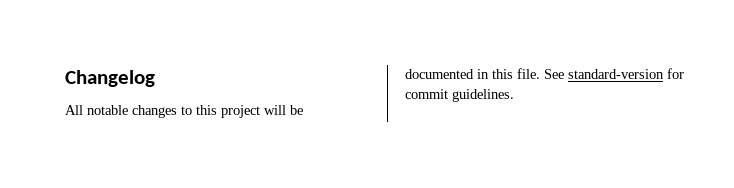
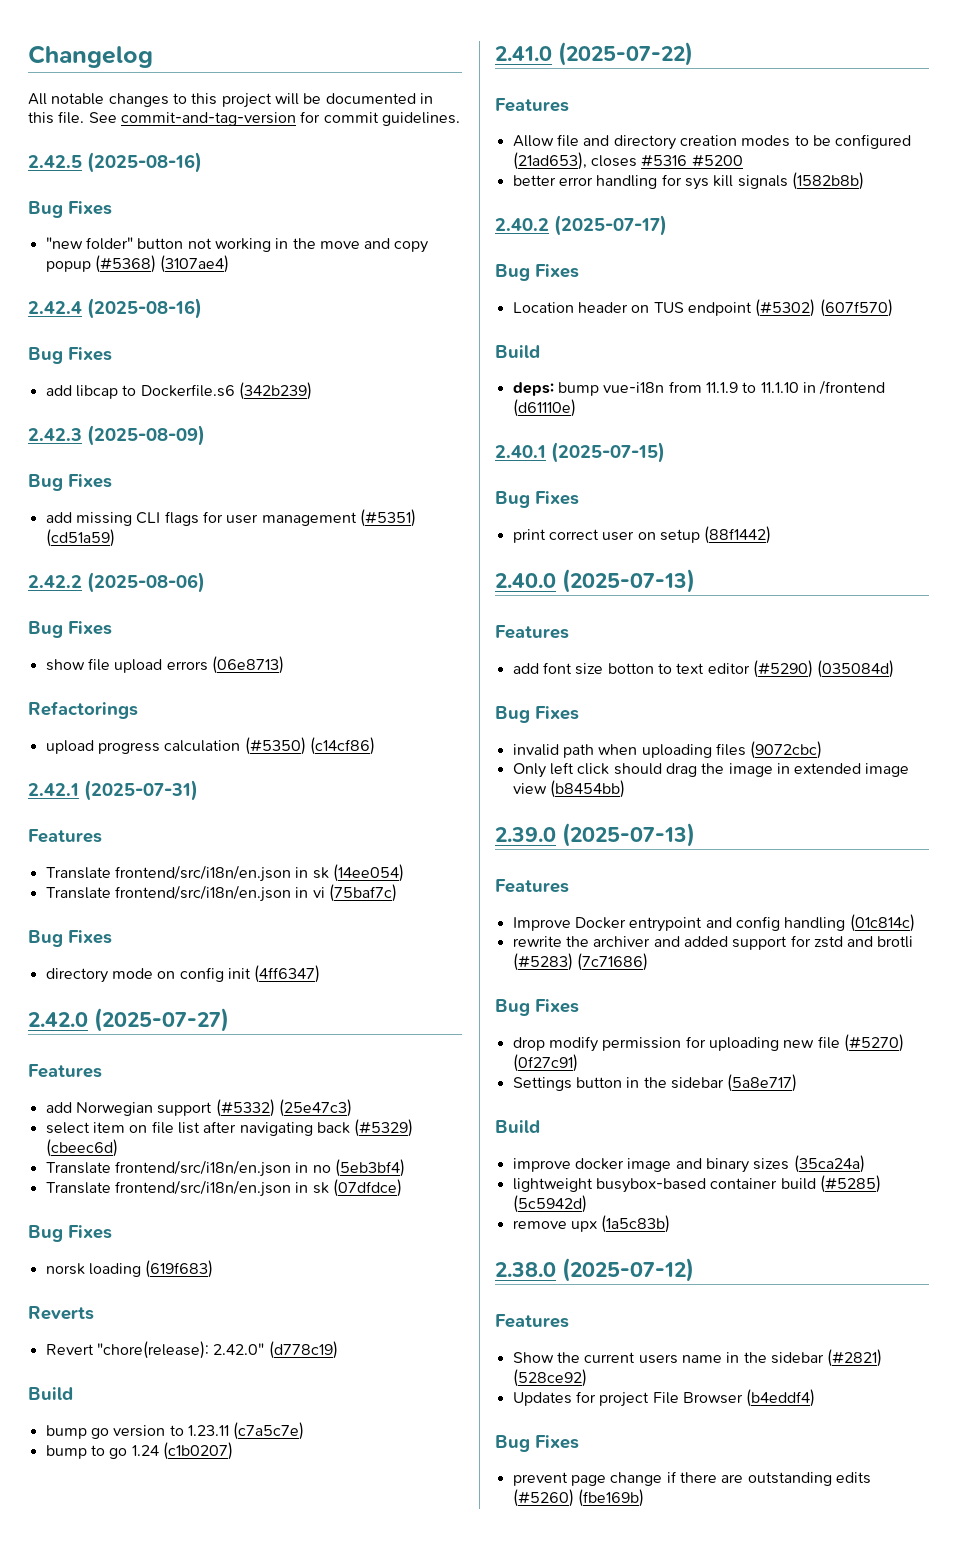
- See standard-version for commit guidelines.
+ See commit-and-tag-version for commit guidelines.
+ 2.42.5 (2025-08-16)
+ Bug Fixes
+ "new folder" button not working in the move and copy popup (#5368) (3107ae4)
+ 2.42.4 (2025-08-16)
+ Bug Fixes
+ add libcap to Dockerfile.s6 (342b239)
+ 2.42.3 (2025-08-09)
+ Bug Fixes
+ add missing CLI flags for user management (#5351) (cd51a59)
+ 2.42.2 (2025-08-06)
+ Bug Fixes
+ show file upload errors (06e8713)
+ Refactorings
+ upload progress calculation (#5350) (c14cf86)
+ 2.42.1 (2025-07-31)
+ Features
+ Translate frontend/src/i18n/en.json in sk (14ee054)
+ Translate frontend/src/i18n/en.json in vi (75baf7c)
+ Bug Fixes
+ directory mode on config init (4ff6347)
+ 2.42.0 (2025-07-27)
+ Features
+ add Norwegian support (#5332) (25e47c3)
+ select item on file list after navigating back (#5329) (cbeec6d)
+ Translate frontend/src/i18n/en.json in no (5eb3bf4)
+ Translate frontend/src/i18n/en.json in sk (07dfdce)
+ Bug Fixes
+ norsk loading (619f683)
+ Reverts
+ Revert "chore(release): 2.42.0" (d778c19)
+ Build
+ bump go version to 1.23.11 (c7a5c7e)
+ bump to go 1.24 (c1b0207)
+ 2.41.0 (2025-07-22)
+ Features
+ Allow file and directory creation modes to be configured (21ad653), closes #5316 #5200
+ better error handling for sys kill signals (1582b8b)
+ 2.40.2 (2025-07-17)
+ Bug Fixes
+ Location header on TUS endpoint (#5302) (607f570)
+ Build
+ deps: bump vue-i18n from 11.1.9 to 11.1.10 in /frontend (d61110e)
+ 2.40.1 (2025-07-15)
+ Bug Fixes
+ print correct user on setup (88f1442)
+ 2.40.0 (2025-07-13)
+ Features
+ add font size botton to text editor (#5290) (035084d)
+ Bug Fixes
+ invalid path when uploading files (9072cbc)
+ Only left click should drag the image in extended image view (b8454bb)
+ 2.39.0 (2025-07-13)
+ Features
+ Improve Docker entrypoint and config handling (01c814c)
+ rewrite the archiver and added support for zstd and brotli (#5283) (7c71686)
+ Bug Fixes
+ drop modify permission for uploading new file (#5270) (0f27c91)
+ Settings button in the sidebar (5a8e717)
+ Build
+ improve docker image and binary sizes (35ca24a)
+ lightweight busybox-based container build (#5285) (5c5942d)
+ remove upx (1a5c83b)
+ 2.38.0 (2025-07-12)
+ Features
+ Show the current users name in the sidebar (#2821) (528ce92)
+ Updates for project File Browser (b4eddf4)
+ Bug Fixes
+ prevent page change if there are outstanding edits (#5260) (fbe169b)

